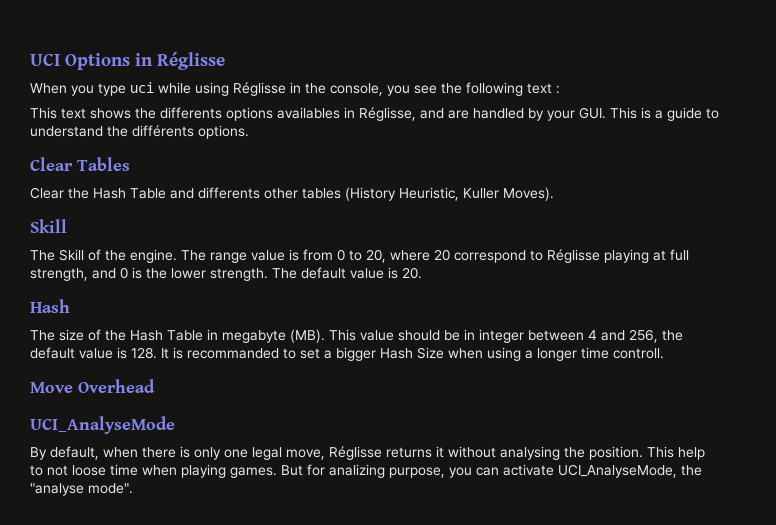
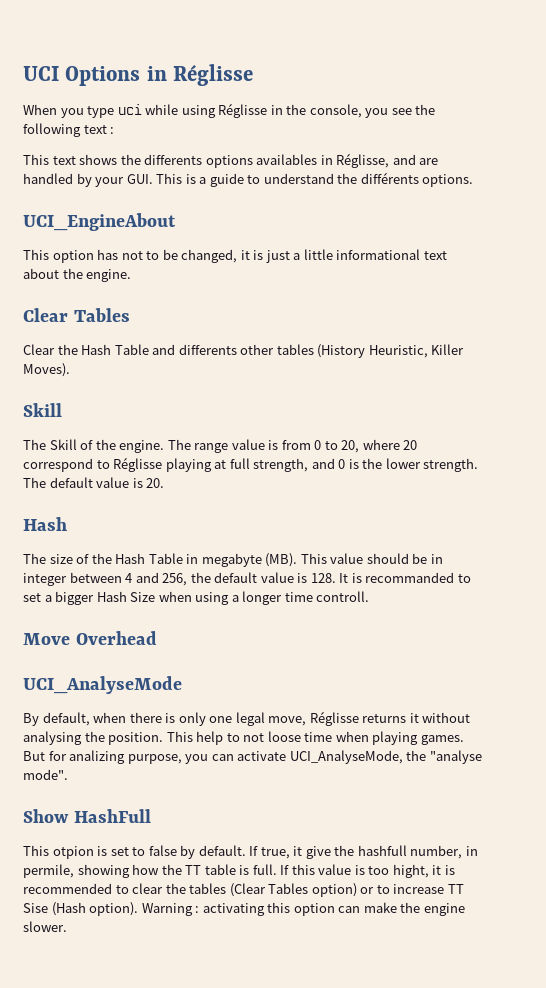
+ UCI_EngineAbout
+ This option has not to be changed, it is just a little informational text about the engine.
- Clear the Hash Table and differents other tables (History Heuristic, Kuller Moves).
+ Clear the Hash Table and differents other tables (History Heuristic, Killer Moves).
+ Show HashFull
+ This otpion is set to false by default. If true, it give the hashfull number, in permile, showing how the TT table is full. If this value is too hight, it is recommended to clear the tables (Clear Tables option) or to increase TT Sise (Hash option). Warning : activating this option can make the engine slower.

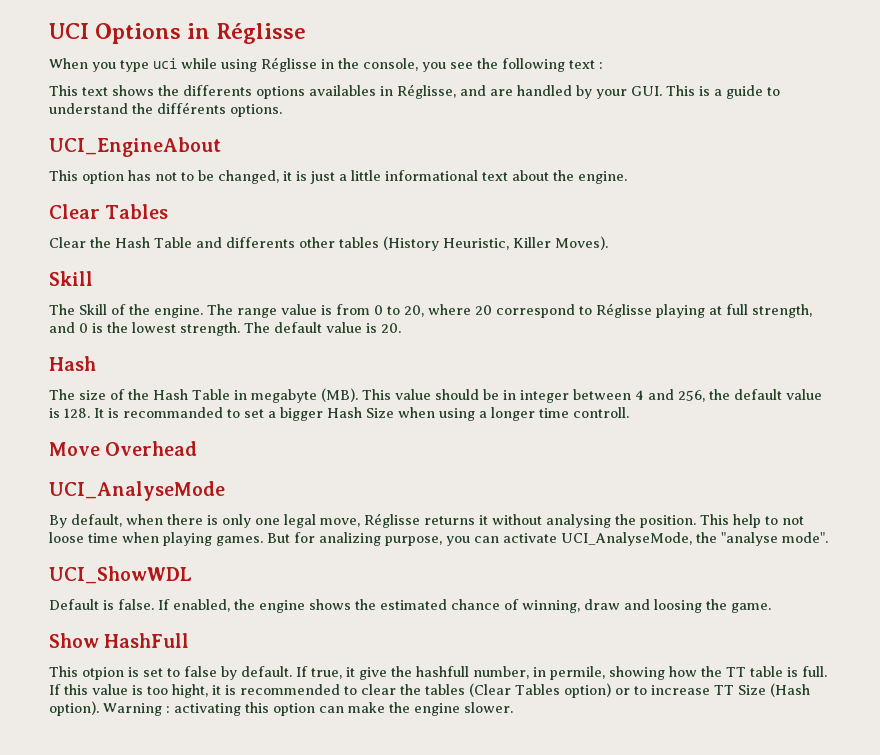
- The range value is from 0 to 20, where 20 correspond to Réglisse playing at full strength, and 0 is the lower strength.
+ The range value is from 0 to 20, where 20 correspond to Réglisse playing at full strength, and 0 is the lowest strength.
+ UCI_ShowWDL
+ Default is false. If enabled, the engine shows the estimated chance of winning, draw and loosing the game.
- If this value is too hight, it is recommended to clear the tables (Clear Tables option) or to increase TT Sise (Hash option).
+ If this value is too hight, it is recommended to clear the tables (Clear Tables option) or to increase TT Size (Hash option).

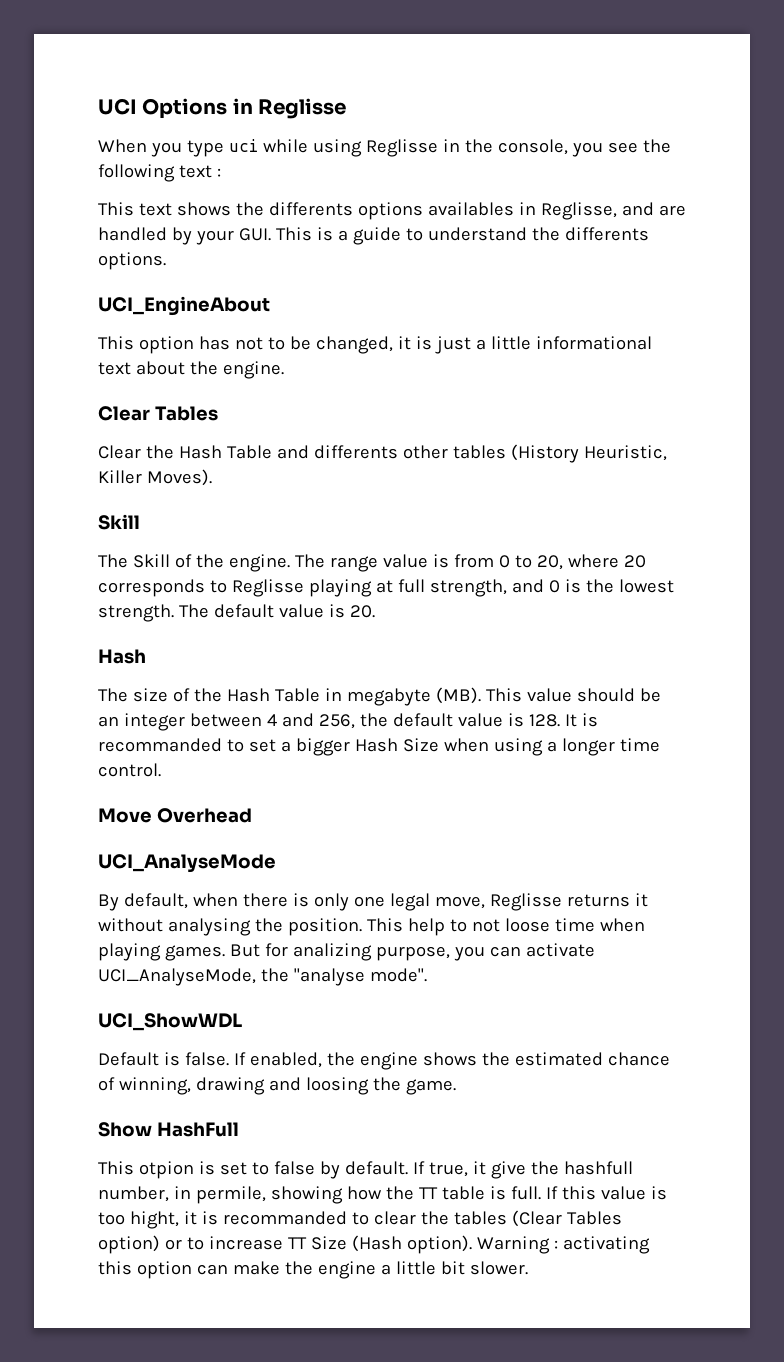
- UCI Options in Réglisse
+ UCI Options in Reglisse
- When you type uci while using Réglisse in the console, you see the following text :
+ When you type uci while using Reglisse in the console, you see the following text :
- This text shows the differents options availables in Réglisse, and are handled by your GUI. This is a guide to understand the différents options.
+ This text shows the differents options availables in Reglisse, and are handled by your GUI. This is a guide to understand the differents options.
- The range value is from 0 to 20, where 20 correspond to Réglisse playing at full strength, and 0 is the lowest strength.
+ The range value is from 0 to 20, where 20 corresponds to Reglisse playing at full strength, and 0 is the lowest strength.
- The size of the Hash Table in megabyte (MB). This value should be in integer between 4 and 256, the default value is 128. It is recommanded to set a bigger Hash Size when using a longer time controll.
+ The size of the Hash Table in megabyte (MB). This value should be an integer between 4 and 256, the default value is 128. It is recommanded to set a bigger Hash Size when using a longer time control.
- By default, when there is only one legal move, Réglisse returns it without analysing the position.
+ By default, when there is only one legal move, Reglisse returns it without analysing the position.
- If enabled, the engine shows the estimated chance of winning, draw and loosing the game.
+ If enabled, the engine shows the estimated chance of winning, drawing and loosing the game.
- If this value is too hight, it is recommended to clear the tables (Clear Tables option) or to increase TT Size (Hash option).
+ If this value is too hight, it is recommanded to clear the tables (Clear Tables option) or to increase TT Size (Hash option).
- Warning : activating this option can make the engine slower.
+ Warning : activating this option can make the engine a little bit slower.

